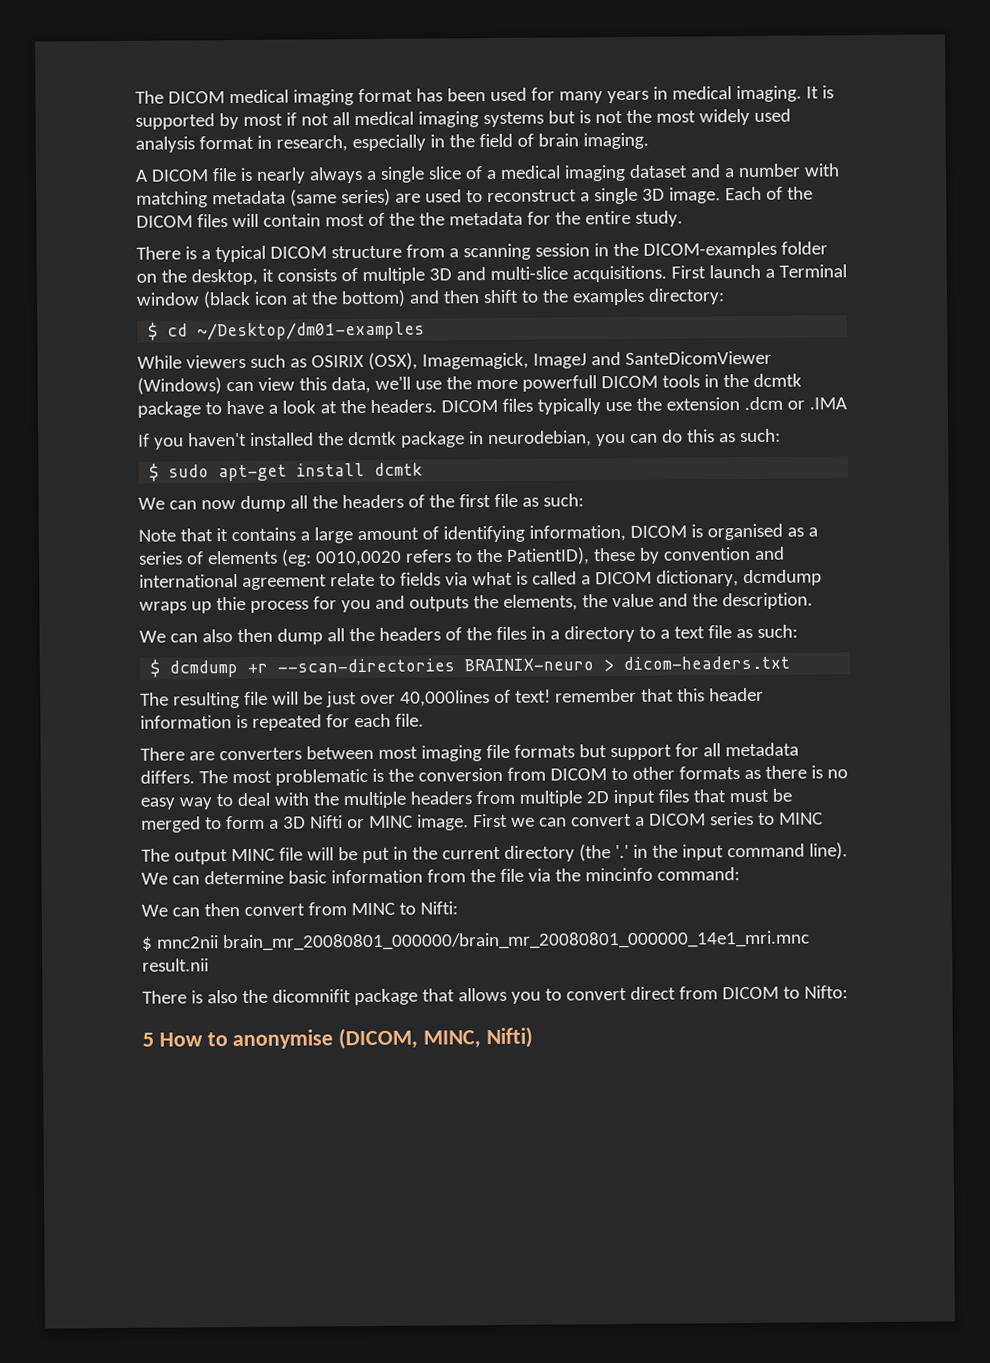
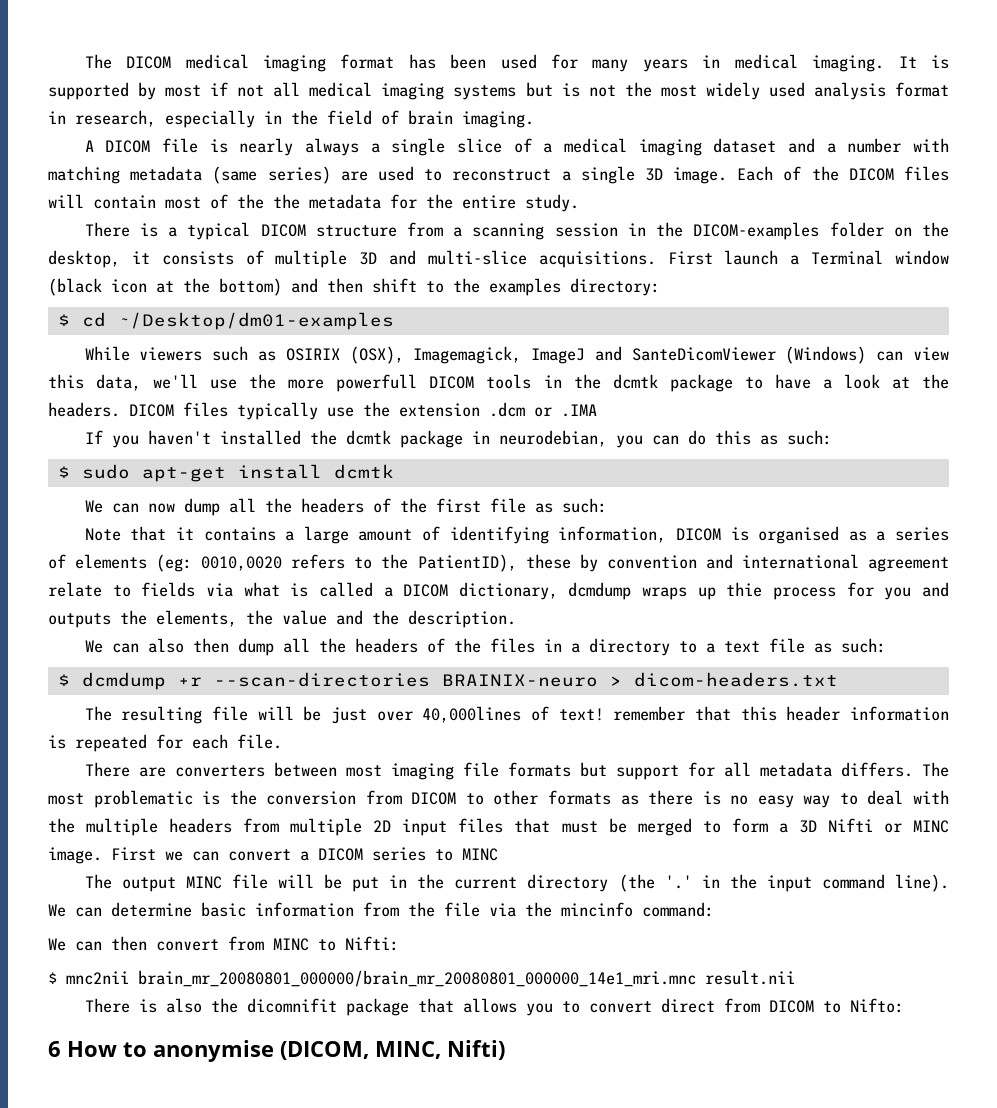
- 5 How to anonymise (DICOM, MINC, Nifti)
+ 6 How to anonymise (DICOM, MINC, Nifti)

